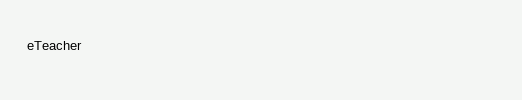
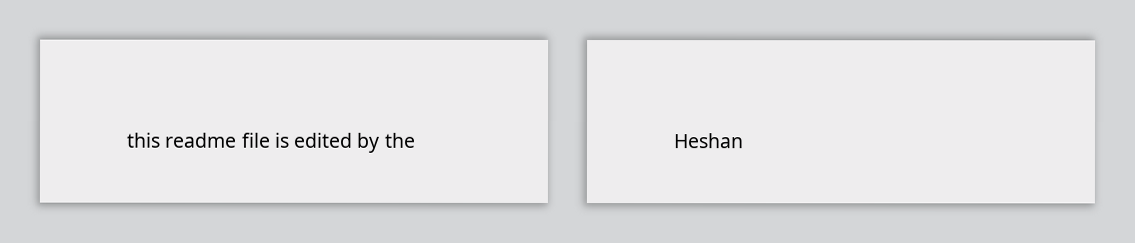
- eTeacher
+ this readme file is edited by the Heshan

